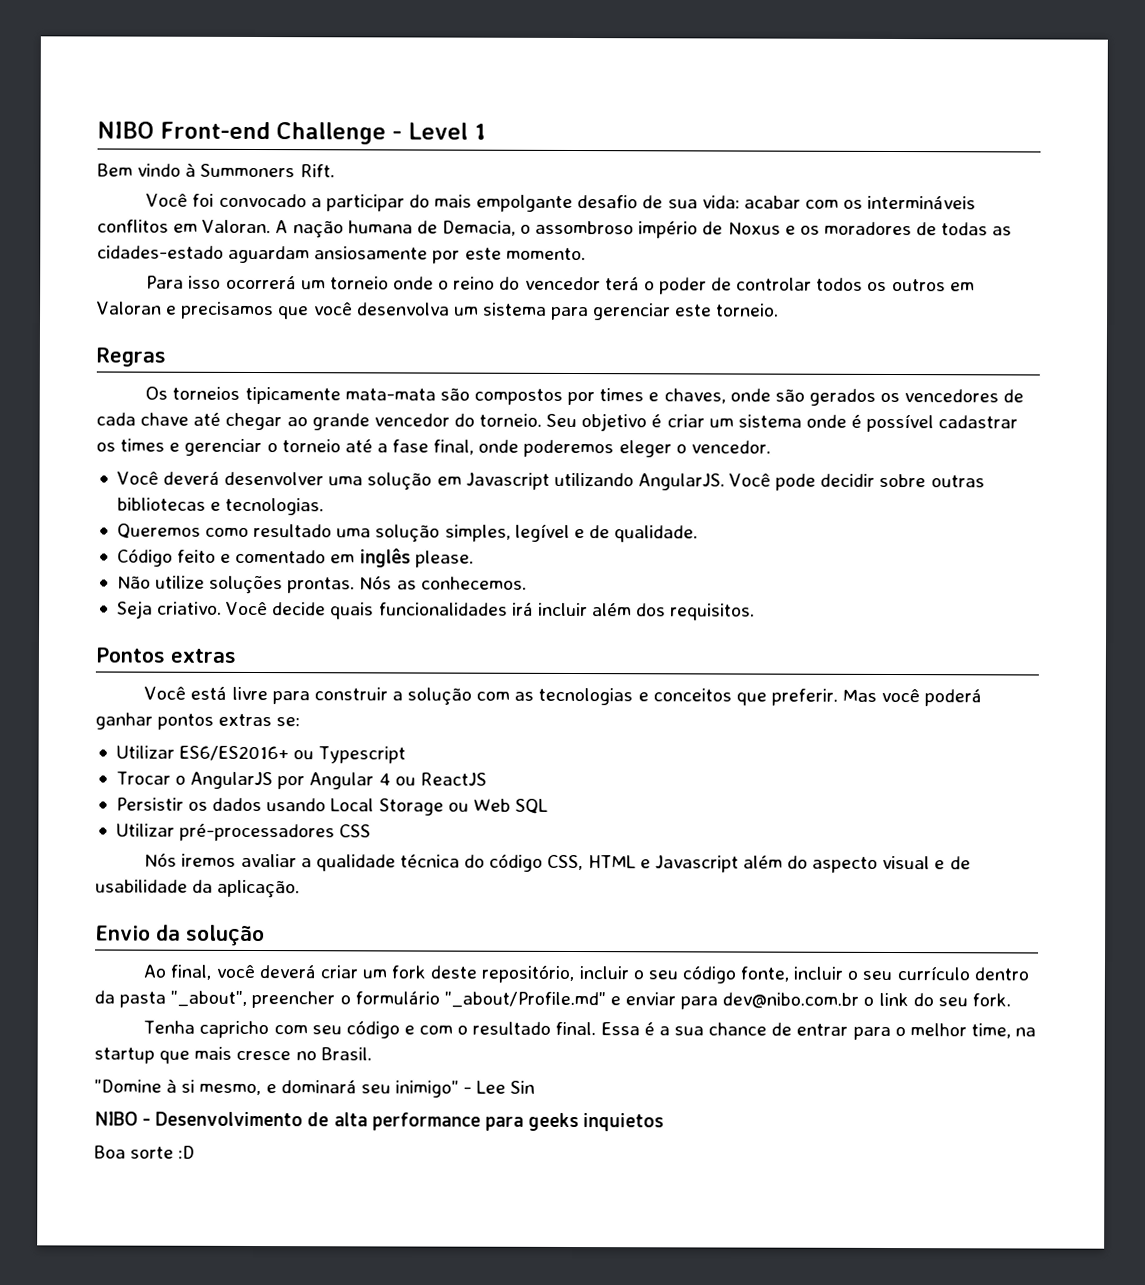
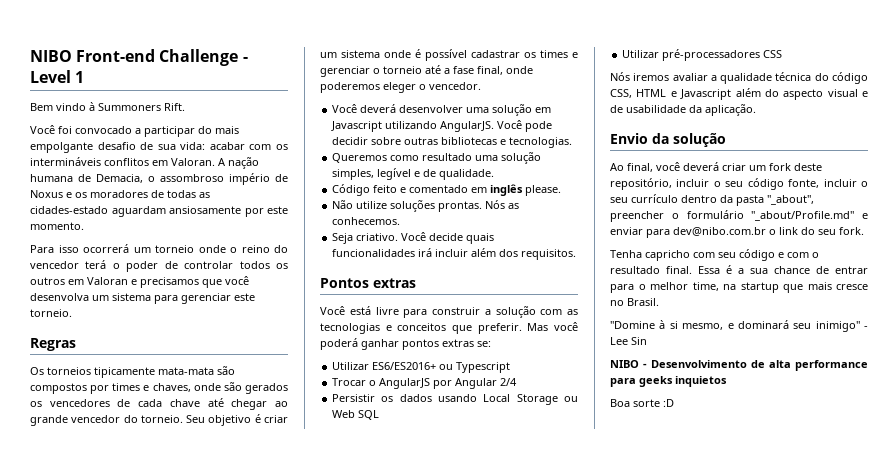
- Trocar o AngularJS por Angular 4 ou ReactJS
+ Trocar o AngularJS por Angular 2/4

